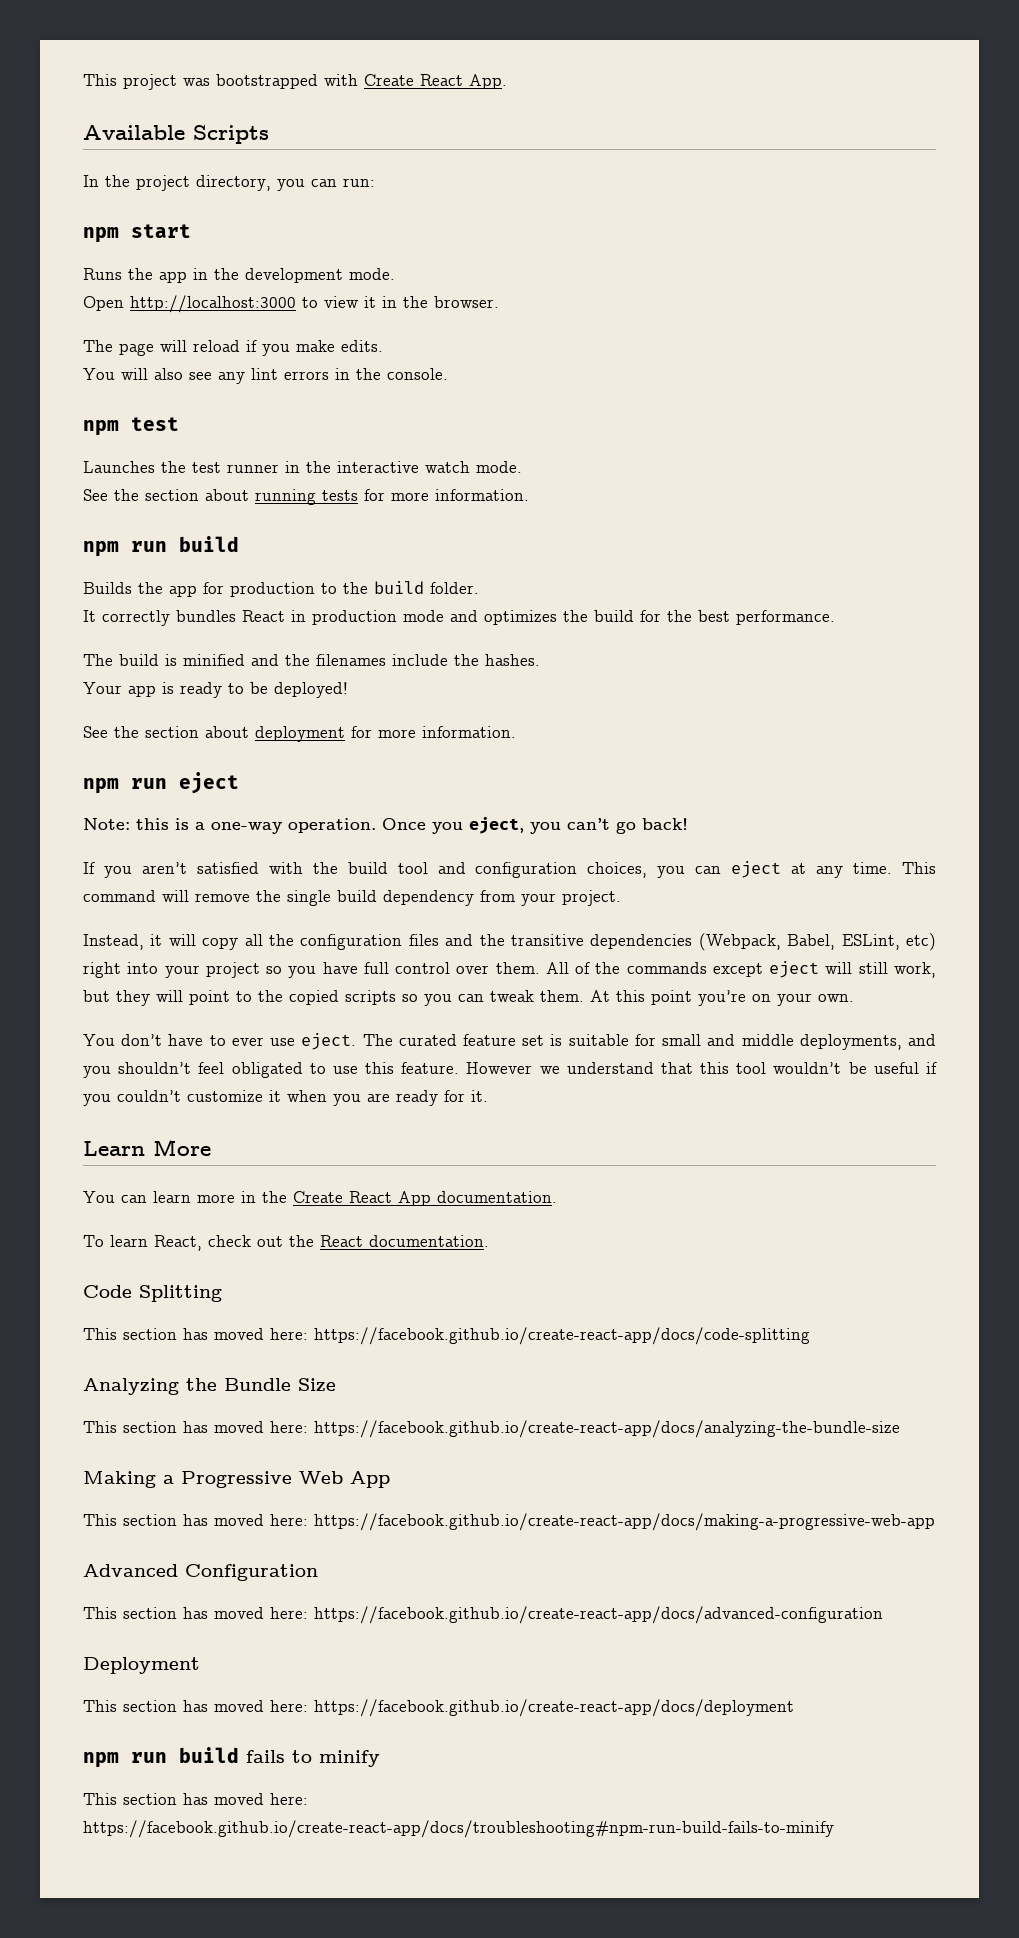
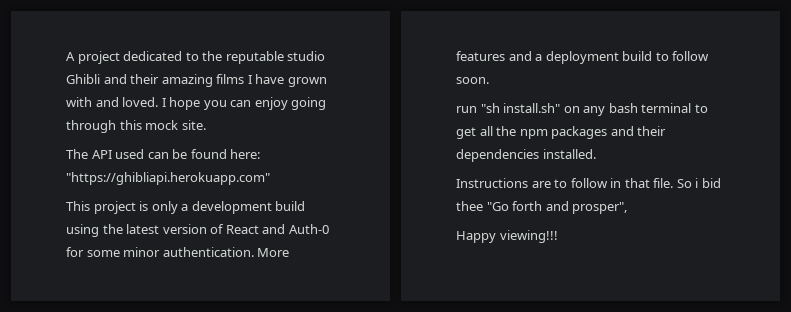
- This project was bootstrapped with Create React App.
- Available Scripts
- In the project directory, you can run:
- npm start
- Runs the app in the development mode.
- Open http://localhost:3000 to view it in the browser.
- The page will reload if you make edits.
- You will also see any lint errors in the console.
- npm test
- Launches the test runner in the interactive watch mode.
- See the section about running tests for more information.
- npm run build
- Builds the app for production to the build folder.
- It correctly bundles React in production mode and optimizes the build for the best performance.
- The build is minified and the filenames include the hashes.
- Your app is ready to be deployed!
- See the section about deployment for more information.
- npm run eject
- Note: this is a one-way operation. Once you eject, you can’t go back!
- If you aren’t satisfied with the build tool and configuration choices, you can eject at any time. This command will remove the single build dependency from your project.
- Instead, it will copy all the configuration files and the transitive dependencies (Webpack, Babel, ESLint, etc) right into your project so you have full control over them. All of the commands except eject will still work, but they will point to the copied scripts so you can tweak them. At this point you’re on your own.
- You don’t have to ever use eject. The curated feature set is suitable for small and middle deployments, and you shouldn’t feel obligated to use this feature. However we understand that this tool wouldn’t be useful if you couldn’t customize it when you are ready for it.
- Learn More
- You can learn more in the Create React App documentation.
- To learn React, check out the React documentation.
- Code Splitting
- This section has moved here: https://facebook.github.io/create-react-app/docs/code-splitting
- Analyzing the Bundle Size
- This section has moved here: https://facebook.github.io/create-react-app/docs/analyzing-the-bundle-size
- Making a Progressive Web App
- This section has moved here: https://facebook.github.io/create-react-app/docs/making-a-progressive-web-app
- Advanced Configuration
- This section has moved here: https://facebook.github.io/create-react-app/docs/advanced-configuration
- Deployment
- This section has moved here: https://facebook.github.io/create-react-app/docs/deployment
- npm run build fails to minify
- This section has moved here: https://facebook.github.io/create-react-app/docs/troubleshooting#npm-run-build-fails-to-minify
+ A project dedicated to the reputable studio Ghibli and their amazing films I have grown with and loved. I hope you can enjoy going through this mock site.
+ The API used can be found here: "https://ghibliapi.herokuapp.com"
+ This project is only a development build using the latest version of React and Auth-0 for some minor authentication. More features and a deployment build to follow soon.
+ run "sh install.sh" on any bash terminal to get all the npm packages and their dependencies installed.
+ Instructions are to follow in that file. So i bid thee "Go forth and prosper",
+ Happy viewing!!!

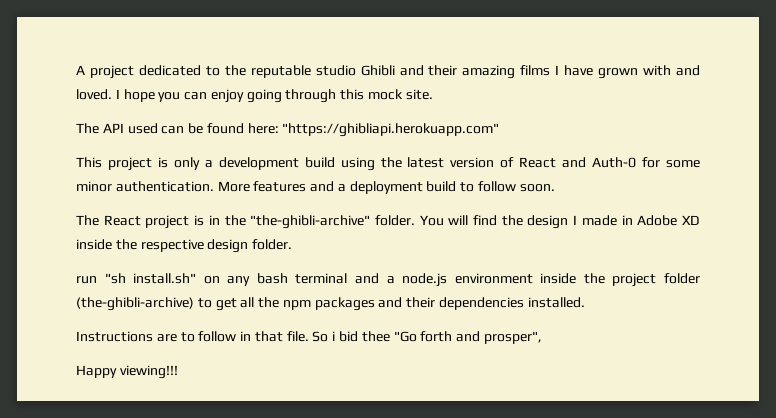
+ The React project is in the "the-ghibli-archive" folder. You will find the design I made in Adobe XD inside the respective design folder.
- run "sh install.sh" on any bash terminal to get all the npm packages and their dependencies installed.
+ run "sh install.sh" on any bash terminal and a node.js environment inside the project folder (the-ghibli-archive) to get all the npm packages and their dependencies installed.

